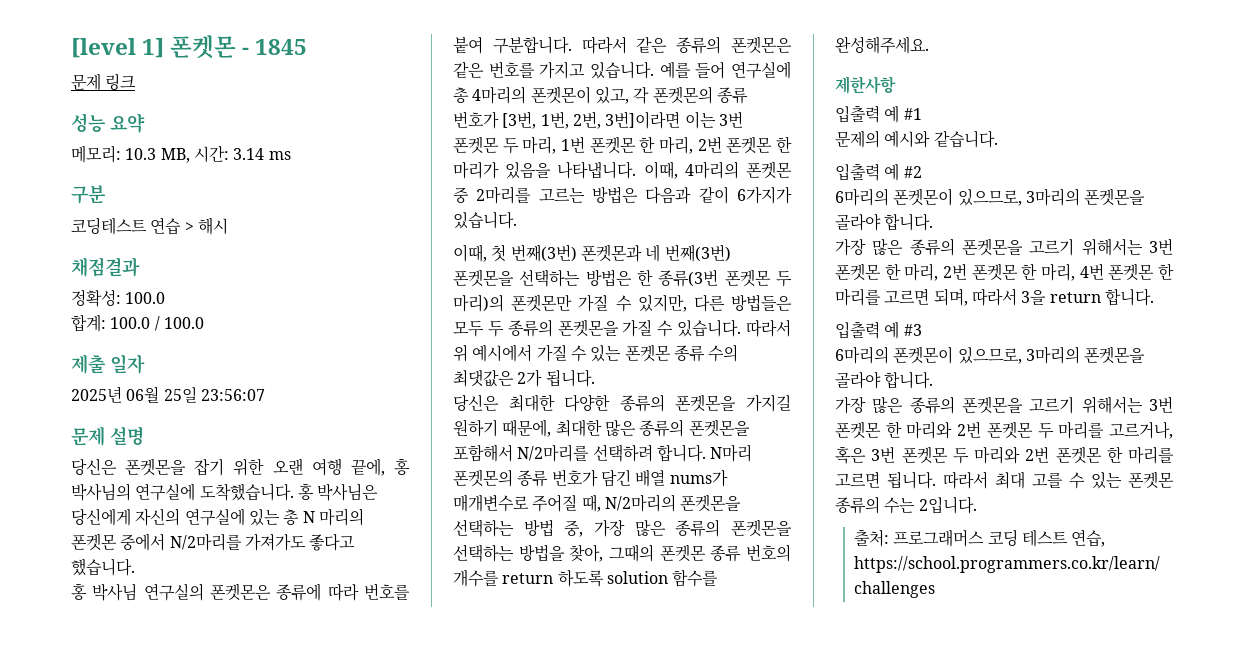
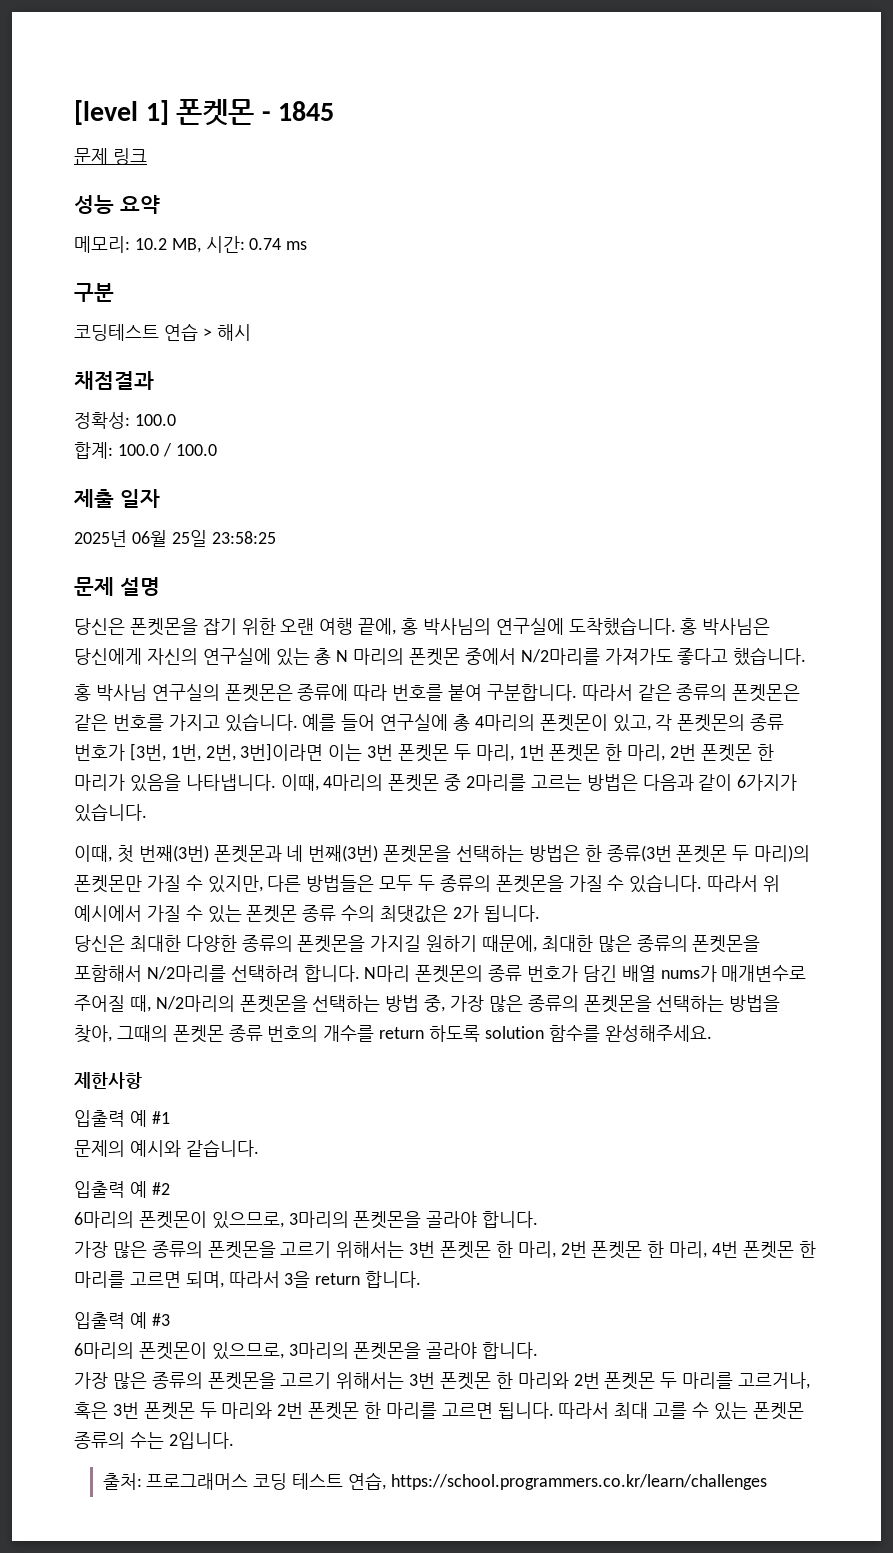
- 메모리: 10.3 MB, 시간: 3.14 ms
+ 메모리: 10.2 MB, 시간: 0.74 ms
- 2025년 06월 25일 23:56:07
+ 2025년 06월 25일 23:58:25

